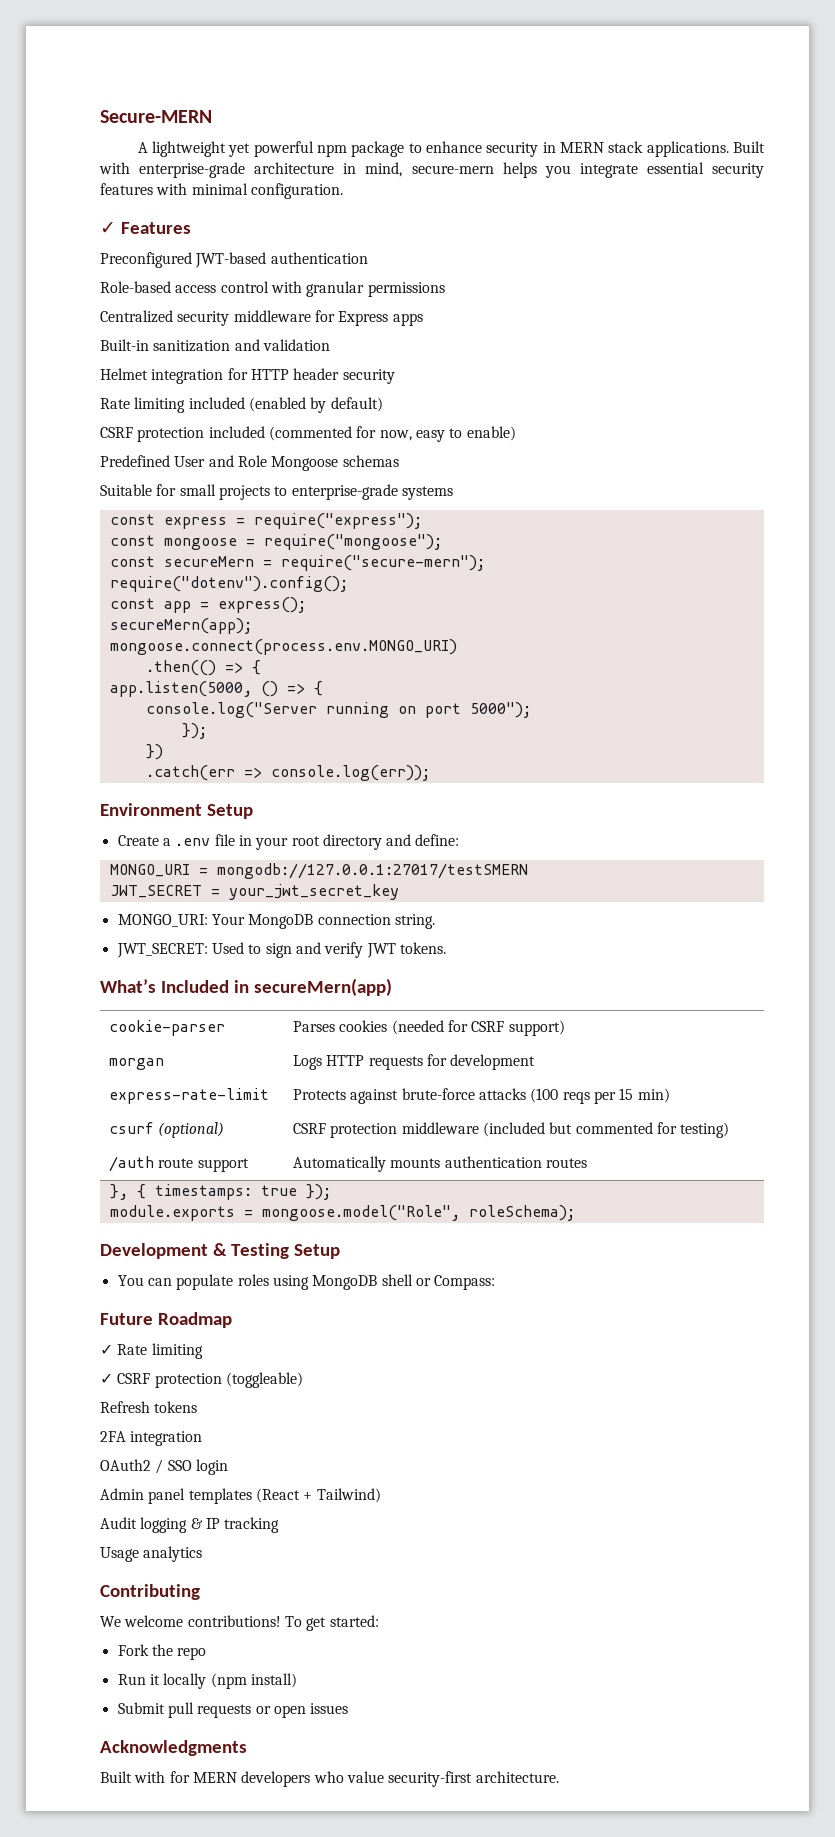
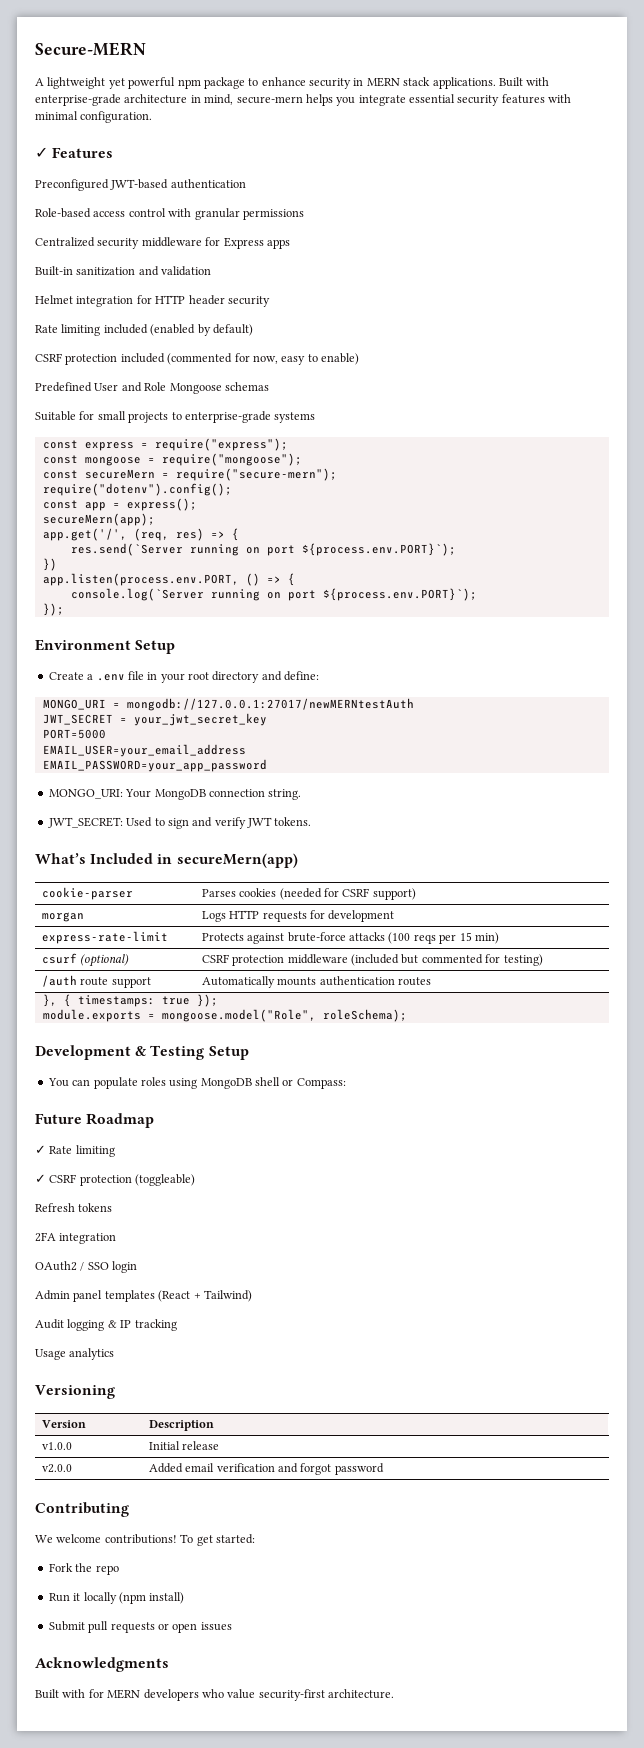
- mongoose.connect(process.env.MONGO_URI)
- .then(() => {
- app.listen(5000, () => {
+ app.get('/', (req, res) => {
+ res.send(`Server running on port ${process.env.PORT}`);
+ })
+ app.listen(process.env.PORT, () => {
- console.log("Server running on port 5000");
+ console.log(`Server running on port ${process.env.PORT}`);
  });
- })
- .catch(err => console.log(err));
- MONGO_URI = mongodb://127.0.0.1:27017/testSMERN
+ MONGO_URI = mongodb://127.0.0.1:27017/newMERNtestAuth
+ PORT=5000
+ EMAIL_USER=your_email_address
+ EMAIL_PASSWORD=your_app_password
+ Versioning
+ Version | Description
+ v1.0.0 | Initial release
+ v2.0.0 | Added email verification and forgot password

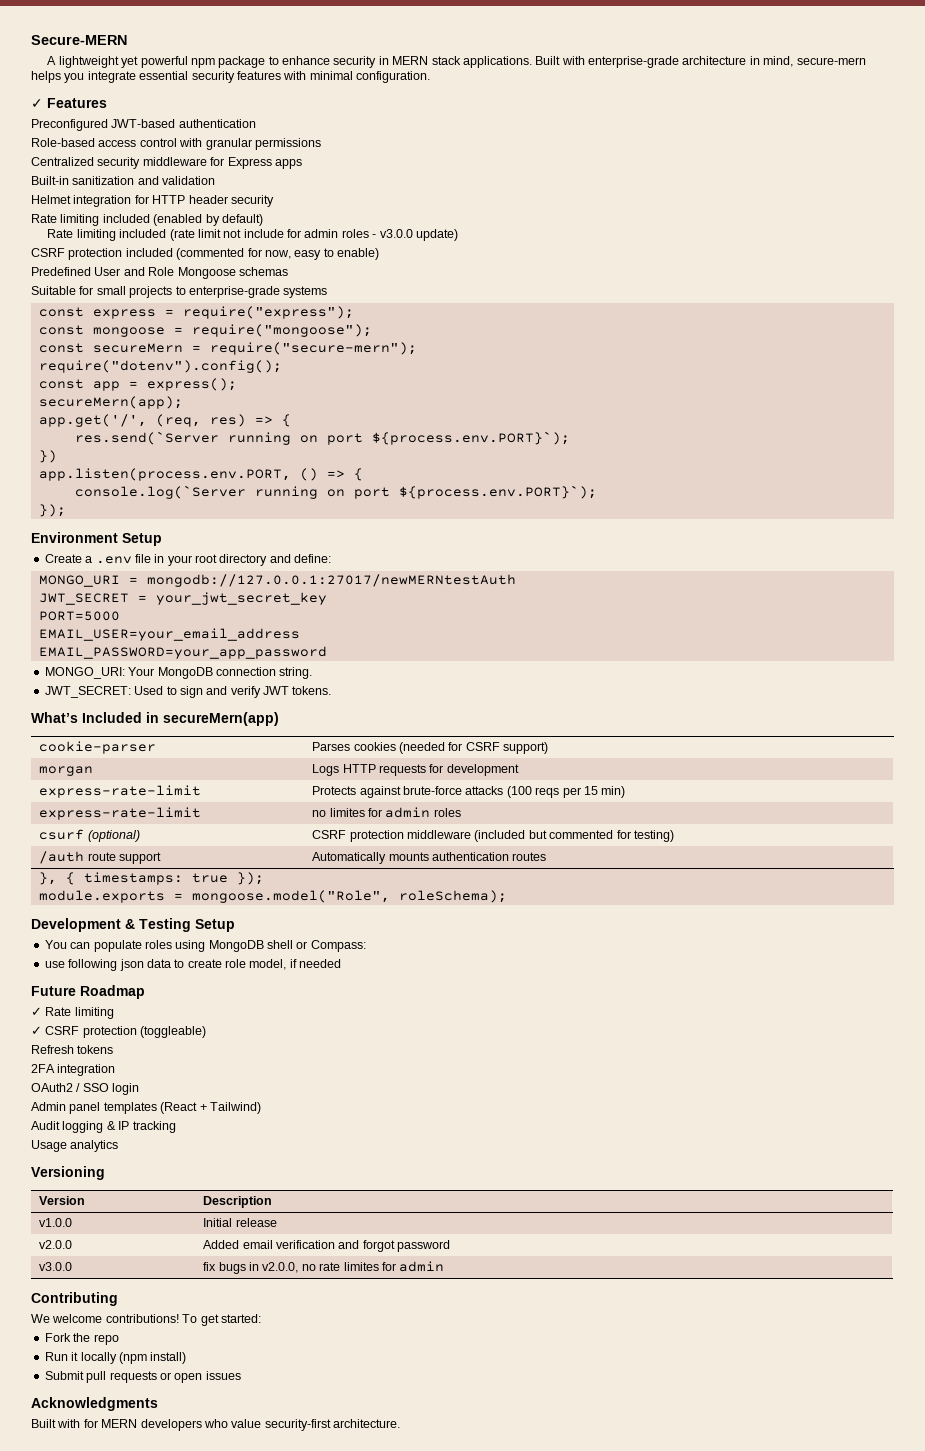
+ Rate limiting included (rate limit not include for admin roles - v3.0.0 update)
+ express-rate-limit | no limites for admin roles
+ use following json data to create role model, if needed
+ v3.0.0 | fix bugs in v2.0.0, no rate limites for admin

